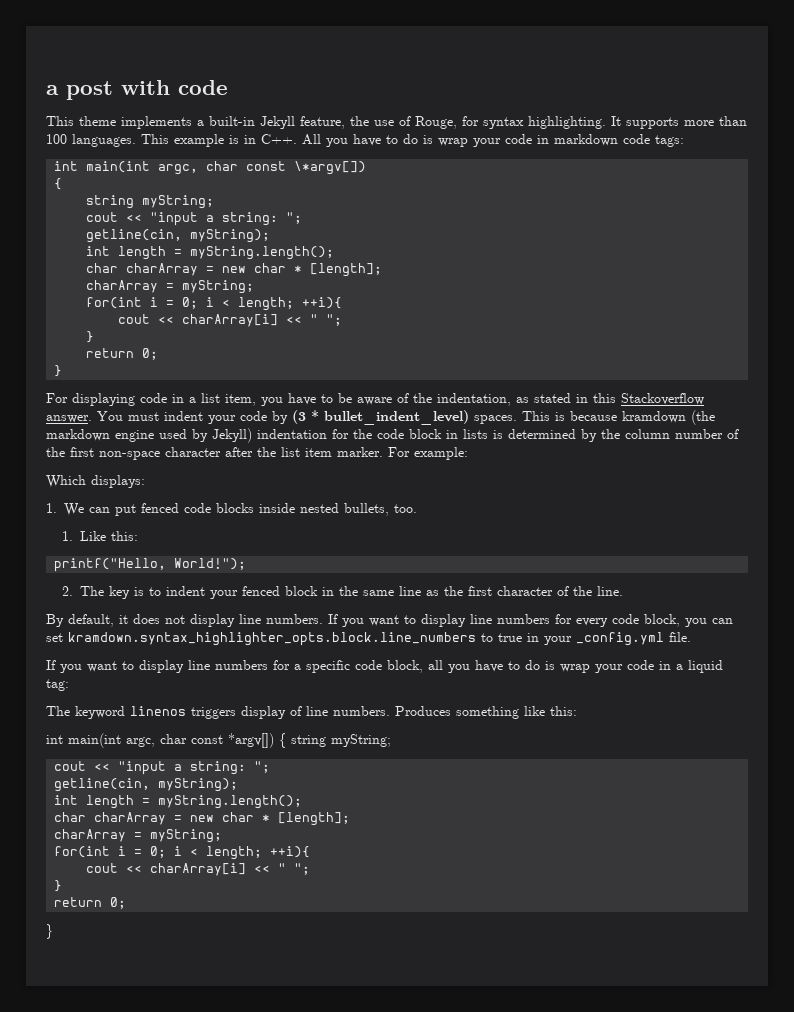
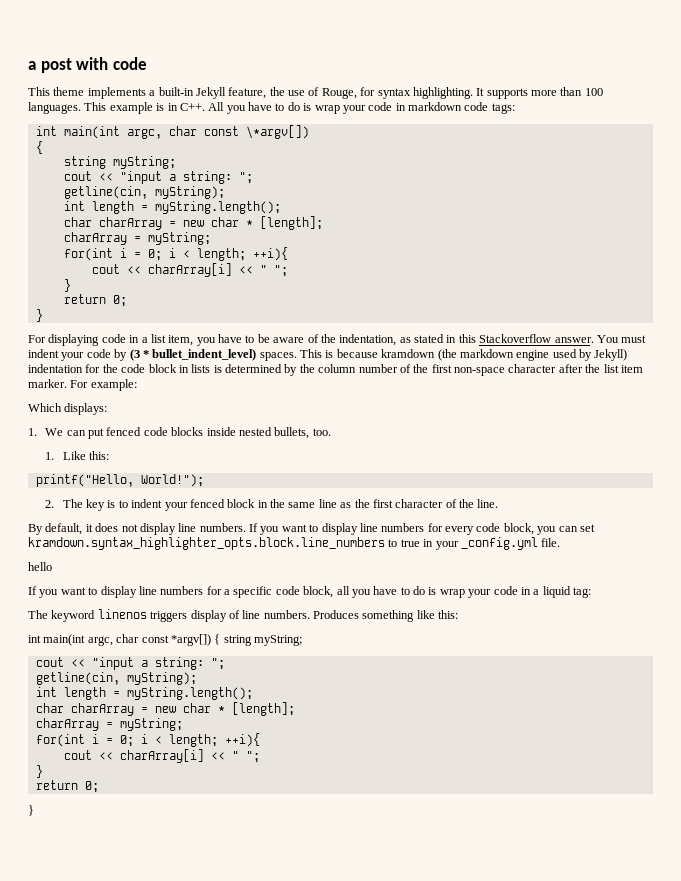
+ hello

